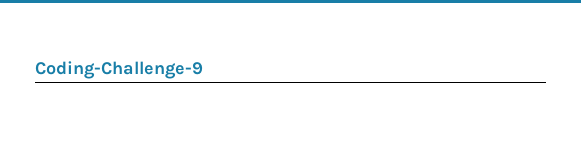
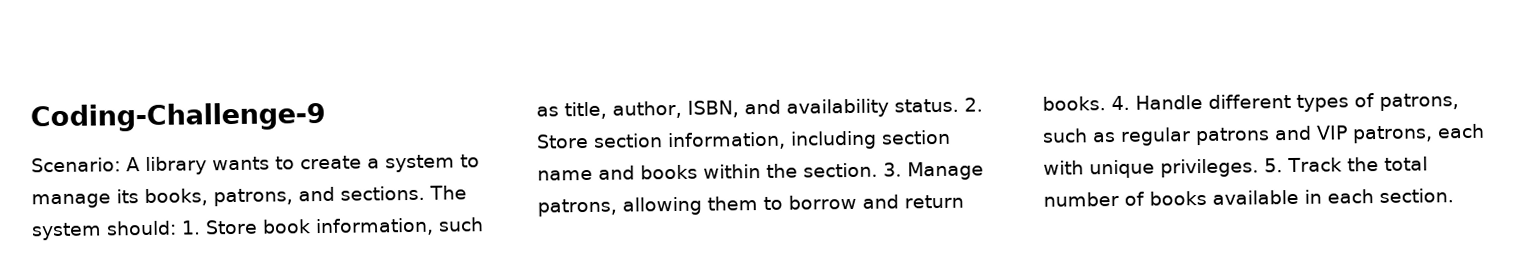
+ Scenario: A library wants to create a system to manage its books, patrons, and sections. The system should: 1. Store book information, such as title, author, ISBN, and availability status. 2. Store section information, including section name and books within the section. 3. Manage patrons, allowing them to borrow and return books. 4. Handle different types of patrons, such as regular patrons and VIP patrons, each with unique privileges. 5. Track the total number of books available in each section.

